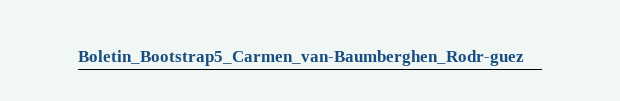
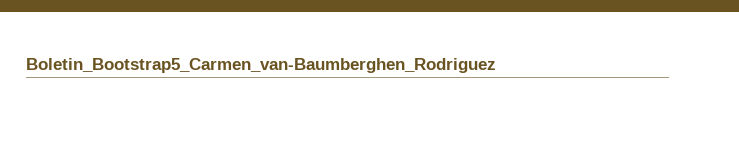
- Boletin_Bootstrap5_Carmen_van-Baumberghen_Rodr-guez
+ Boletin_Bootstrap5_Carmen_van-Baumberghen_Rodriguez

